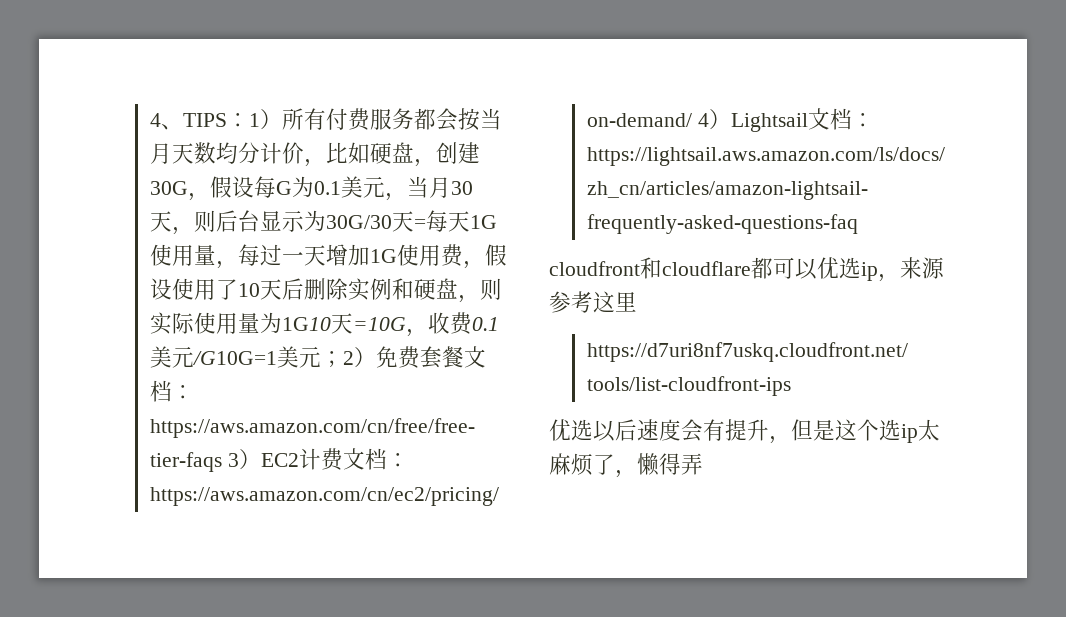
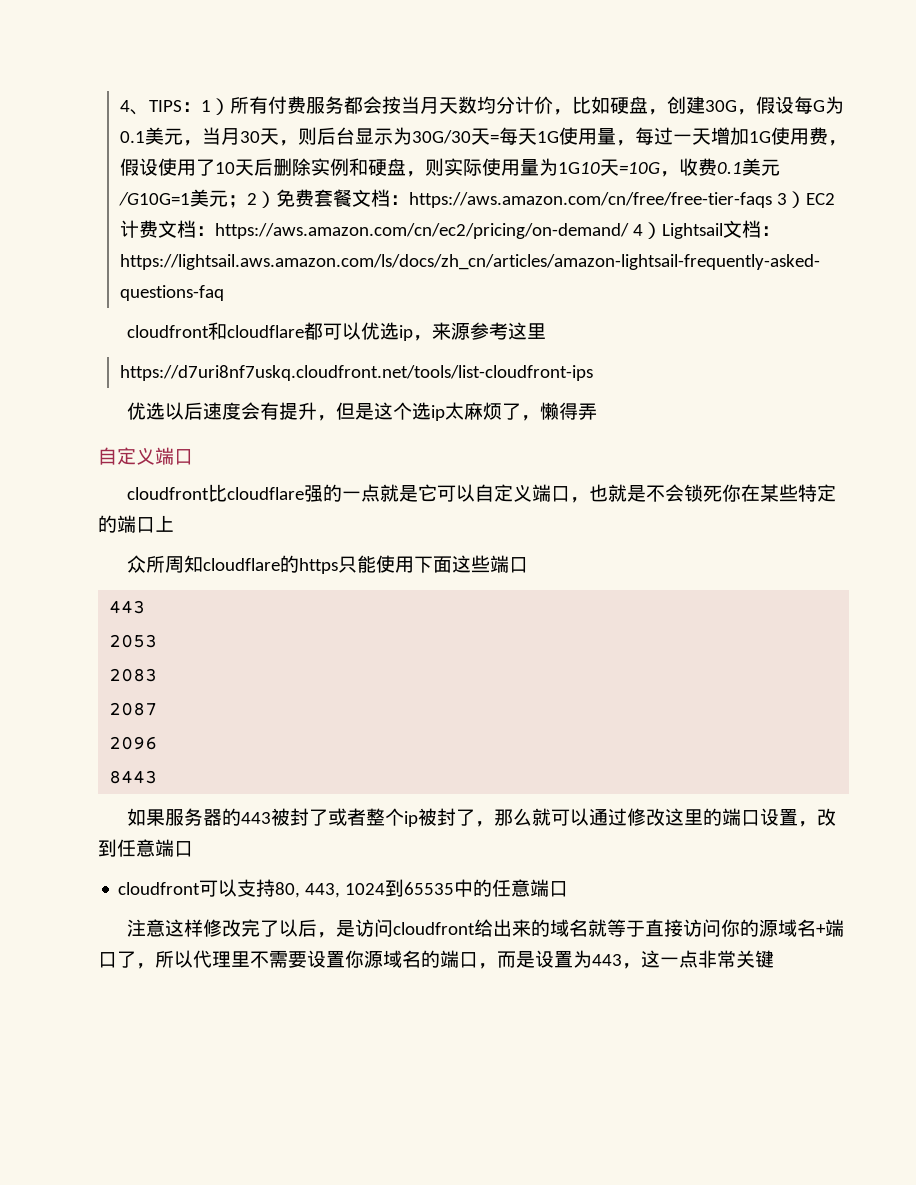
  优选以后速度会有提升，但是这个选ip太麻烦了，懒得弄
+ 自定义端口
+ cloudfront比cloudflare强的一点就是它可以自定义端口，也就是不会锁死你在某些特定的端口上
+ 众所周知cloudflare的https只能使用下面这些端口
+ 443
+ 2053
+ 2083
+ 2087
+ 2096
+ 8443
+ 如果服务器的443被封了或者整个ip被封了，那么就可以通过修改这里的端口设置，改到任意端口
+ cloudfront可以支持80, 443, 1024到65535中的任意端口
+ 注意这样修改完了以后，是访问cloudfront给出来的域名就等于直接访问你的源域名+端口了，所以代理里不需要设置你源域名的端口，而是设置为443，这一点非常关键

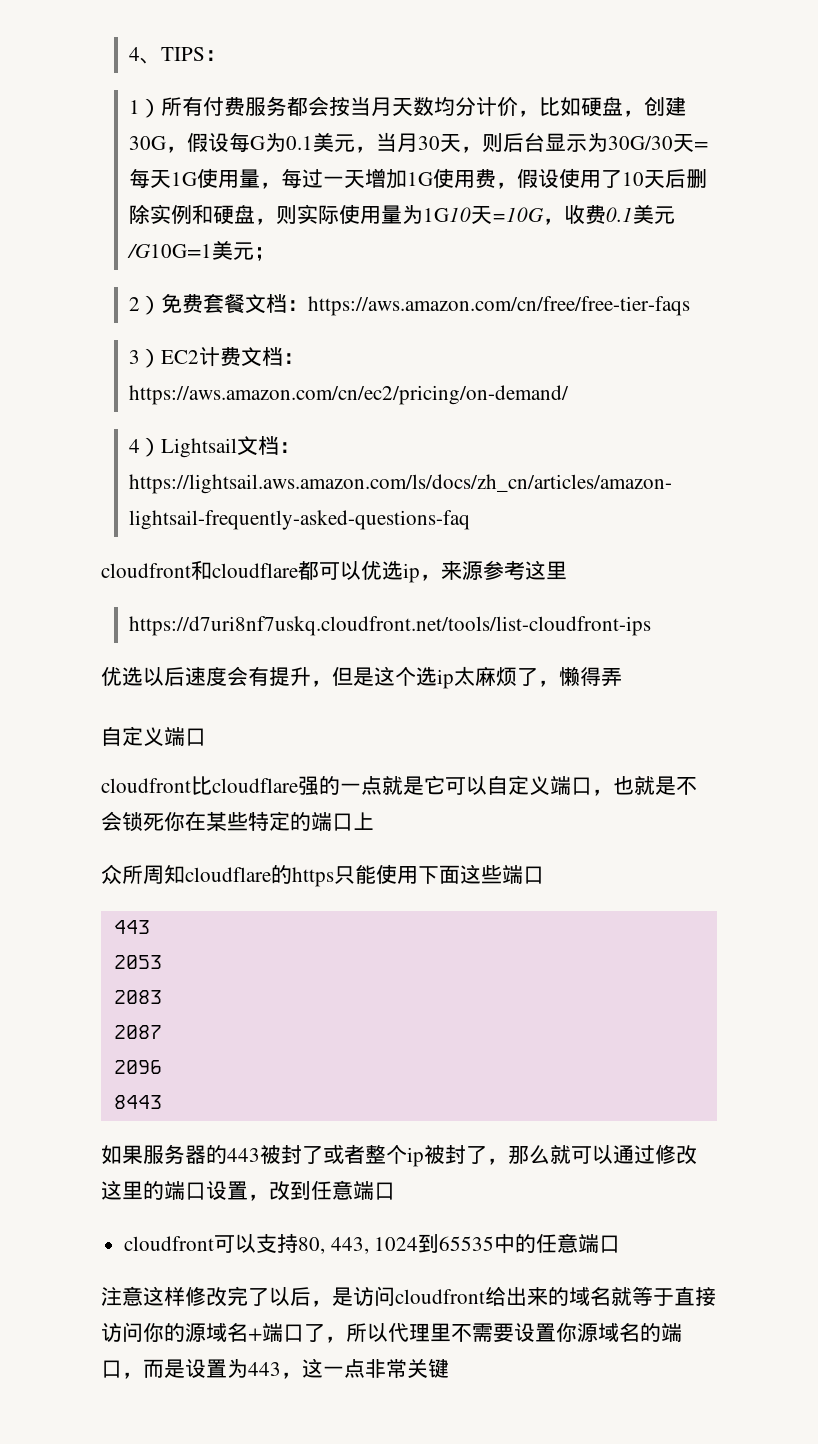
- 4、TIPS：1）所有付费服务都会按当月天数均分计价，比如硬盘，创建30G，假设每G为0.1美元，当月30天，则后台显示为30G/30天=每天1G使用量，每过一天增加1G使用费，假设使用了10天后删除实例和硬盘，则实际使用量为1G10天=10G，收费0.1美元/G10G=1美元；2）免费套餐文档：
+ 4、TIPS：
+ 1）所有付费服务都会按当月天数均分计价，比如硬盘，创建30G，假设每G为0.1美元，当月30天，则后台显示为30G/30天=每天1G使用量，每过一天增加1G使用费，假设使用了10天后删除实例和硬盘，则实际使用量为1G10天=10G，收费0.1美元/G10G=1美元；
+ 2）免费套餐文档：
- https://aws.amazon.com/cn/free/free-tier-faqs 3）EC2计费文档：
+ https://aws.amazon.com/cn/free/free-tier-faqs
+ 3）EC2计费文档：
- https://aws.amazon.com/cn/ec2/pricing/on-demand/ 4）Lightsail文档：
+ https://aws.amazon.com/cn/ec2/pricing/on-demand/
+ 4）Lightsail文档：

